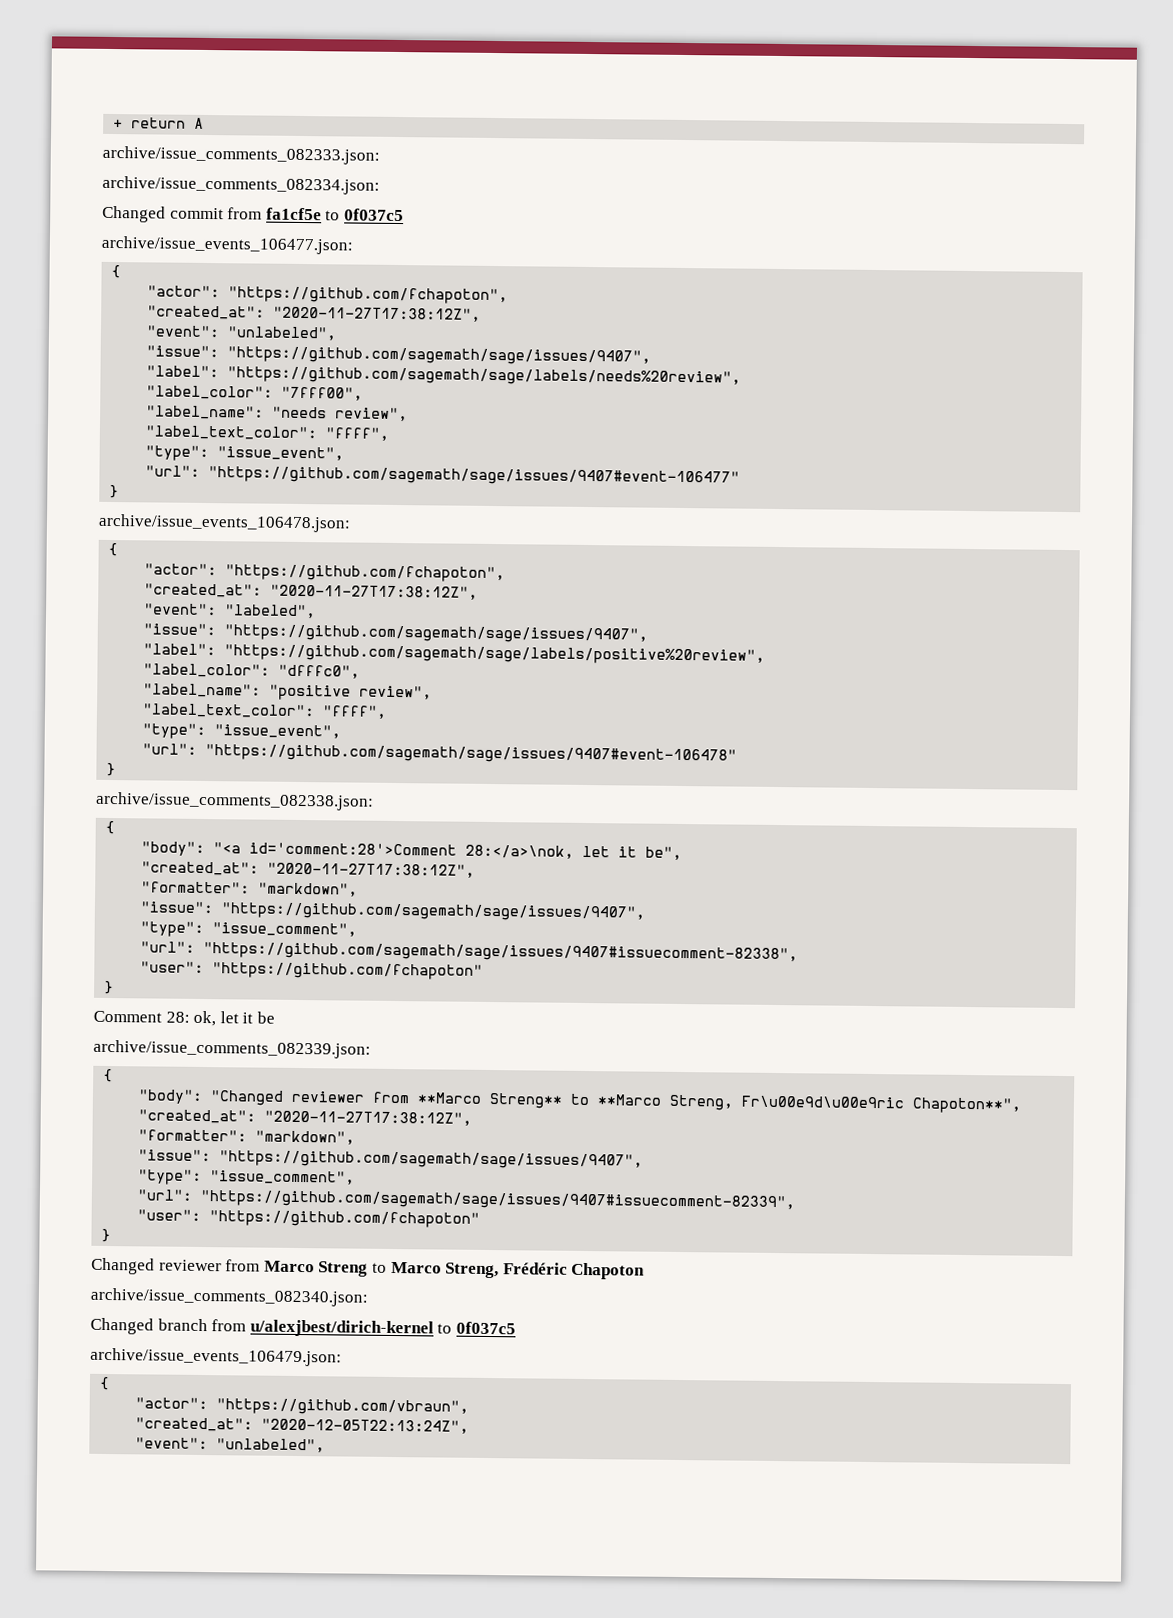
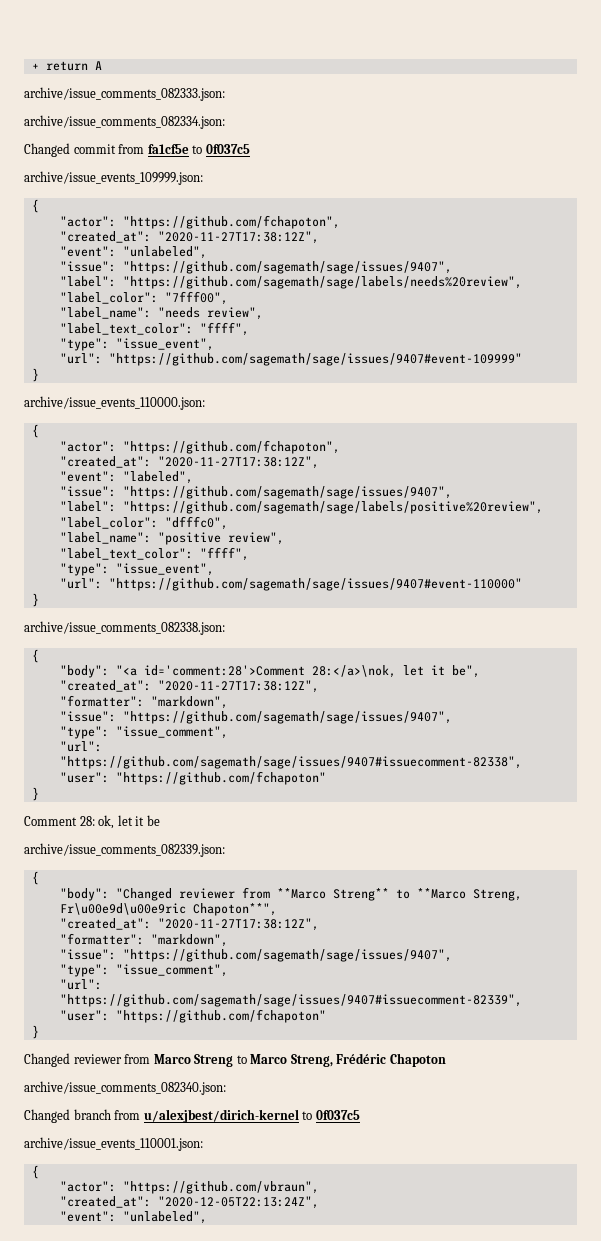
- archive/issue_events_106477.json:
+ archive/issue_events_109999.json:
- "url": "https://github.com/sagemath/sage/issues/9407#event-106477"
+ "url": "https://github.com/sagemath/sage/issues/9407#event-109999"
  }
- archive/issue_events_106478.json:
+ archive/issue_events_110000.json:
- "url": "https://github.com/sagemath/sage/issues/9407#event-106478"
+ "url": "https://github.com/sagemath/sage/issues/9407#event-110000"
- archive/issue_events_106479.json:
+ archive/issue_events_110001.json:

